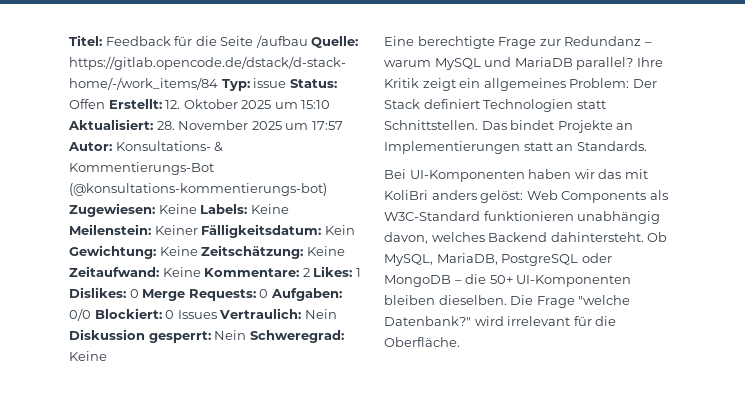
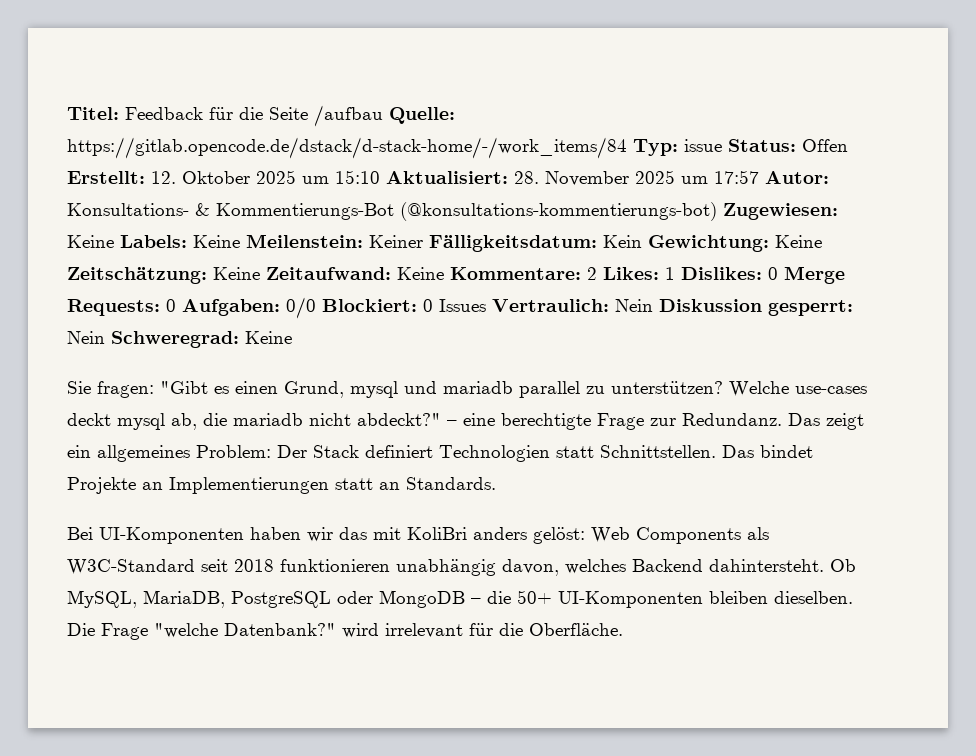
- Eine berechtigte Frage zur Redundanz – warum MySQL und MariaDB parallel? Ihre Kritik zeigt ein allgemeines Problem: Der Stack definiert Technologien statt Schnittstellen.
+ Sie fragen: "Gibt es einen Grund, mysql und mariadb parallel zu unterstützen? Welche use-cases deckt mysql ab, die mariadb nicht abdeckt?" – eine berechtigte Frage zur Redundanz. Das zeigt ein allgemeines Problem: Der Stack definiert Technologien statt Schnittstellen.
- Bei UI-Komponenten haben wir das mit KoliBri anders gelöst: Web Components als W3C-Standard funktionieren unabhängig davon, welches Backend dahintersteht.
+ Bei UI-Komponenten haben wir das mit KoliBri anders gelöst: Web Components als W3C-Standard seit 2018 funktionieren unabhängig davon, welches Backend dahintersteht.

